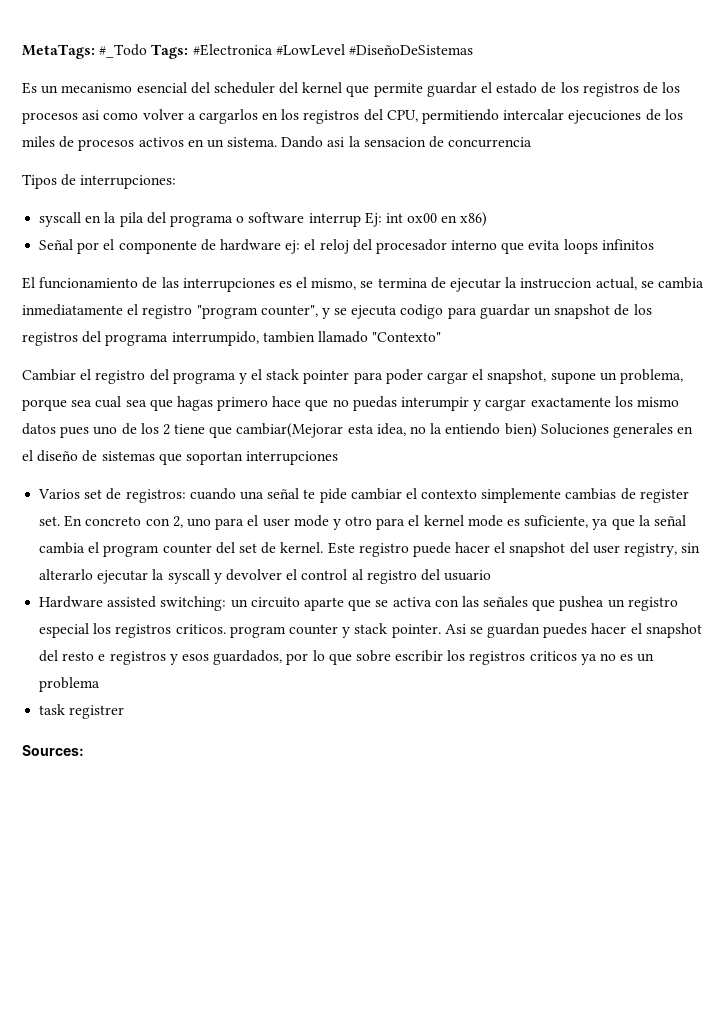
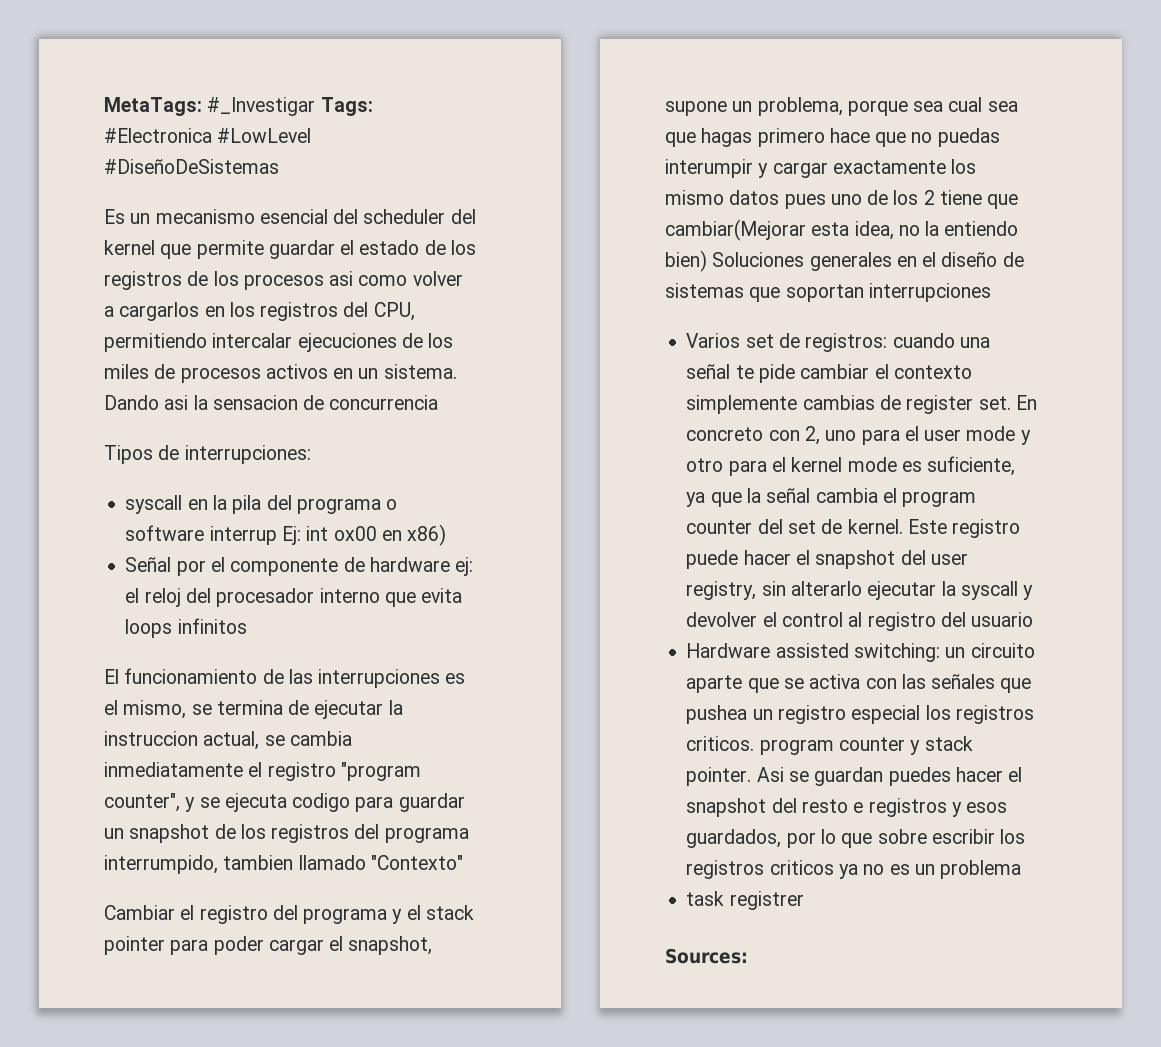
- MetaTags: #_Todo Tags: #Electronica #LowLevel #DiseñoDeSistemas
+ MetaTags: #_Investigar Tags: #Electronica #LowLevel #DiseñoDeSistemas

